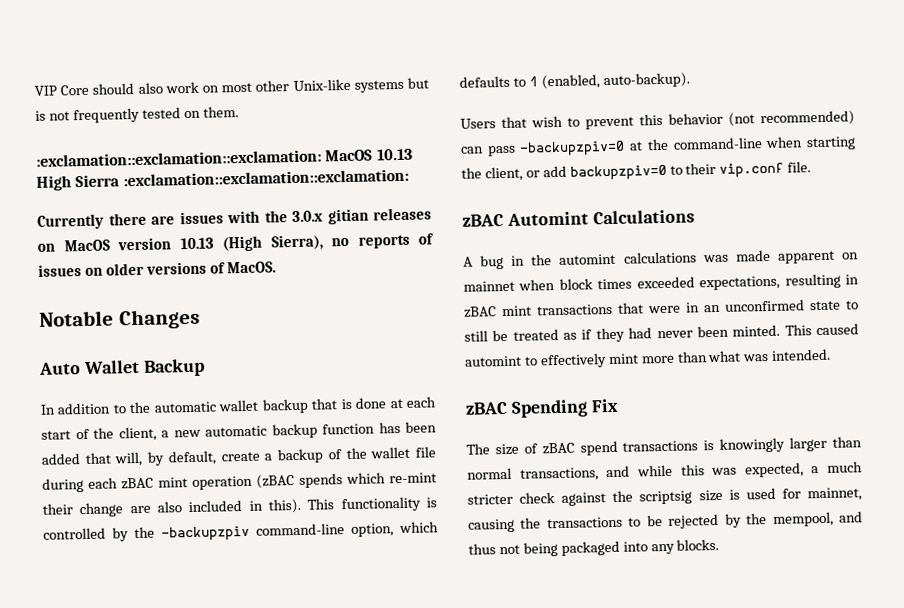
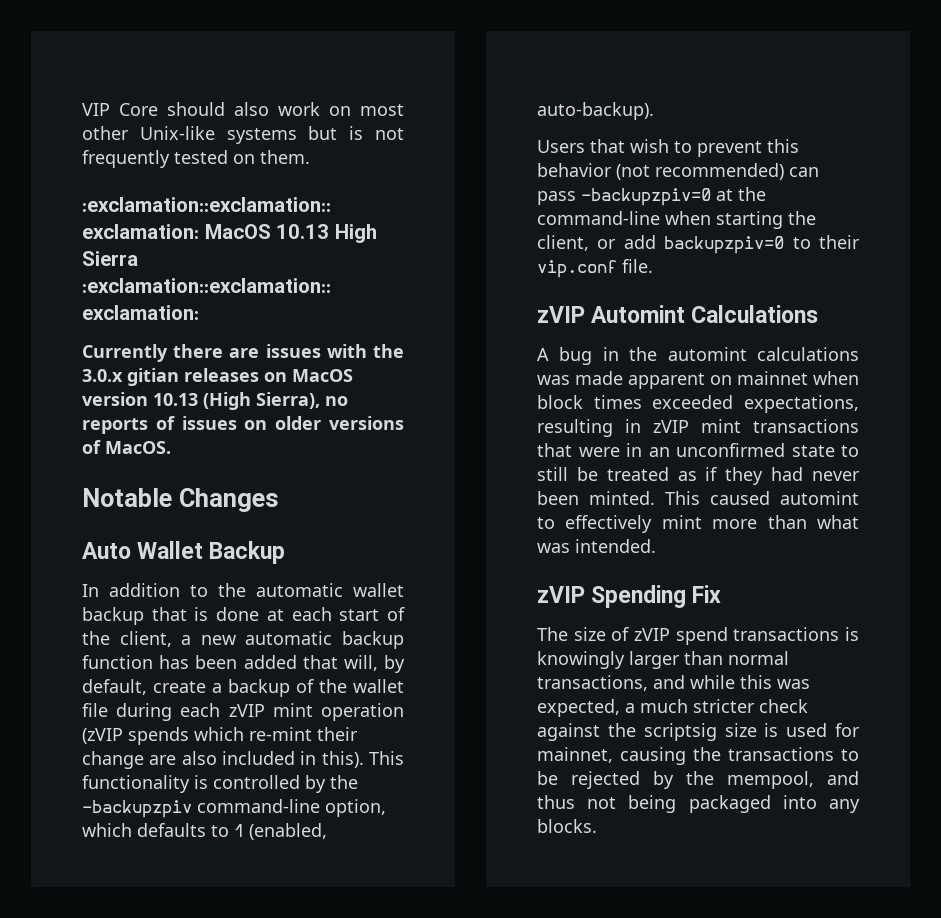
- In addition to the automatic wallet backup that is done at each start of the client, a new automatic backup function has been added that will, by default, create a backup of the wallet file during each zBAC mint operation (zBAC spends which re-mint their change are also included in this).
+ In addition to the automatic wallet backup that is done at each start of the client, a new automatic backup function has been added that will, by default, create a backup of the wallet file during each zVIP mint operation (zVIP spends which re-mint their change are also included in this).
- zBAC Automint Calculations
+ zVIP Automint Calculations
- A bug in the automint calculations was made apparent on mainnet when block times exceeded expectations, resulting in zBAC mint transactions that were in an unconfirmed state to still be treated as if they had never been minted.
+ A bug in the automint calculations was made apparent on mainnet when block times exceeded expectations, resulting in zVIP mint transactions that were in an unconfirmed state to still be treated as if they had never been minted.
- zBAC Spending Fix
+ zVIP Spending Fix
- The size of zBAC spend transactions is knowingly larger than normal transactions, and while this was expected, a much stricter check against the scriptsig size is used for mainnet, causing the transactions to be rejected by the mempool, and thus not being packaged into any blocks.
+ The size of zVIP spend transactions is knowingly larger than normal transactions, and while this was expected, a much stricter check against the scriptsig size is used for mainnet, causing the transactions to be rejected by the mempool, and thus not being packaged into any blocks.

